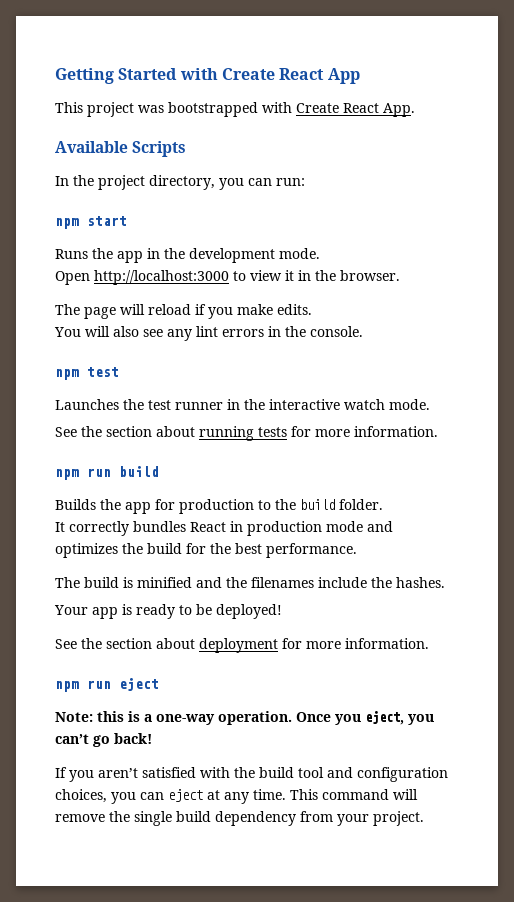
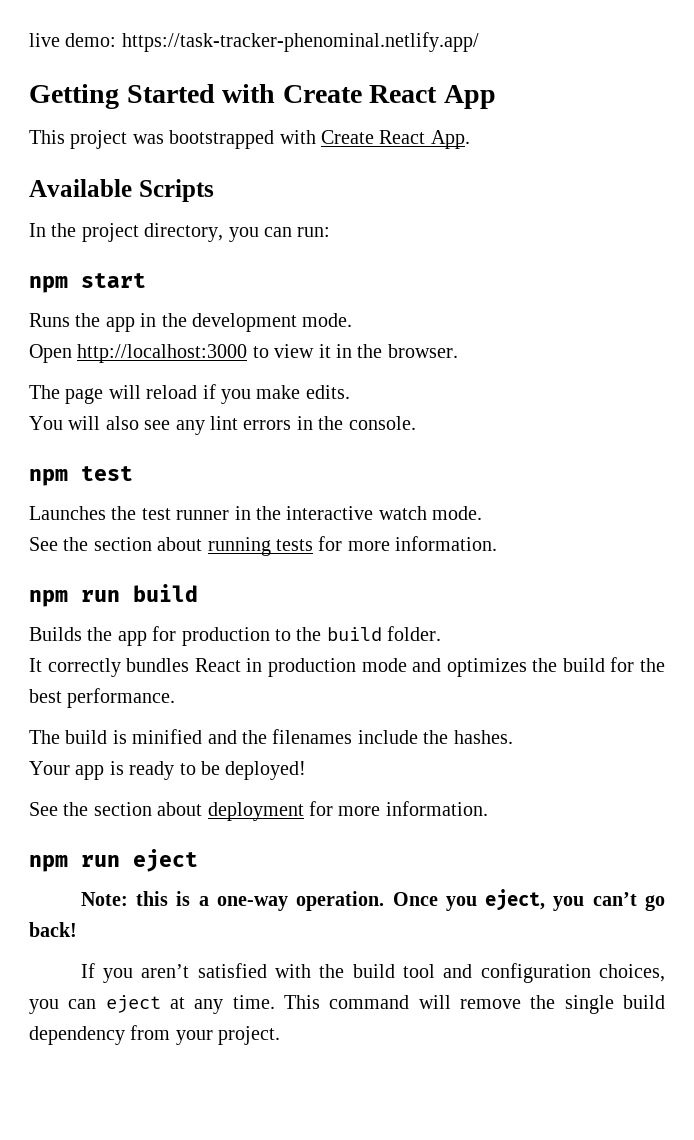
+ live demo: https://task-tracker-phenominal.netlify.app/

